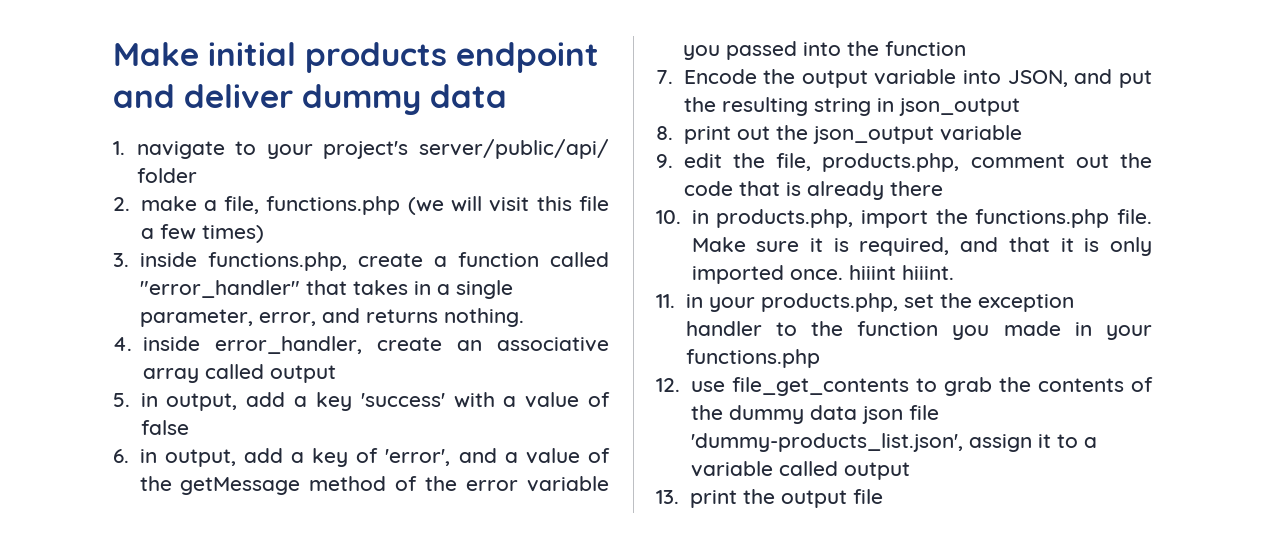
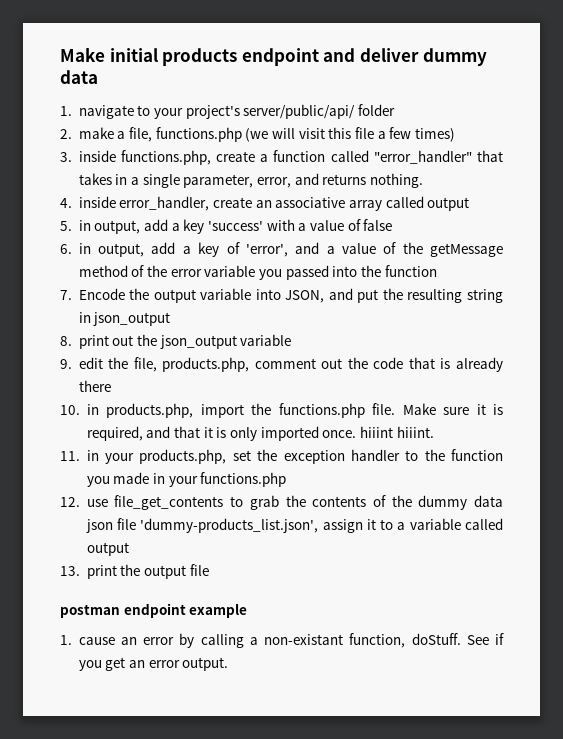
+ postman endpoint example
+ 1. cause an error by calling a non-existant function, doStuff. See if you get an error output.

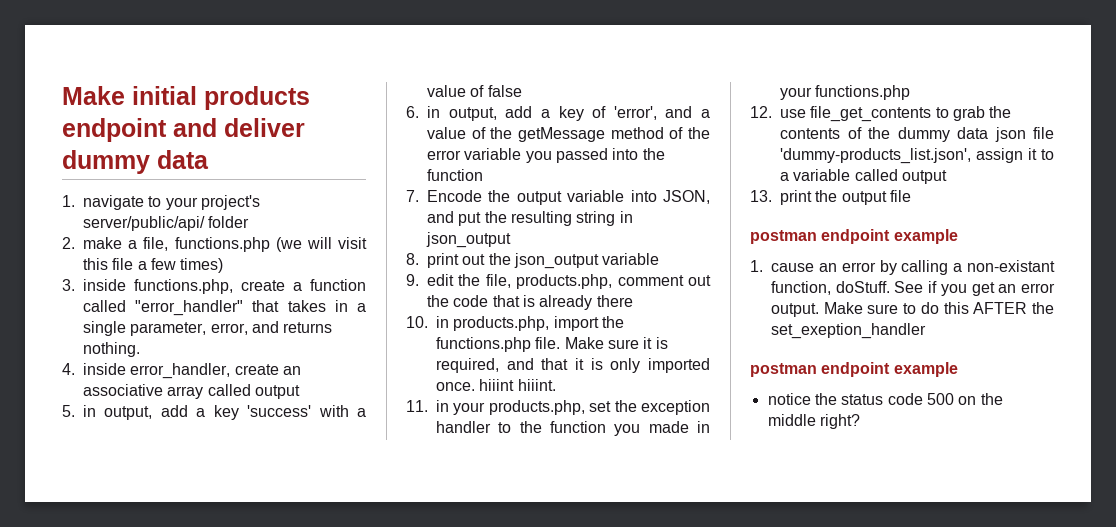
+ Make sure to do this AFTER the set_exeption_handler
+ postman endpoint example
+ notice the status code 500 on the middle right?

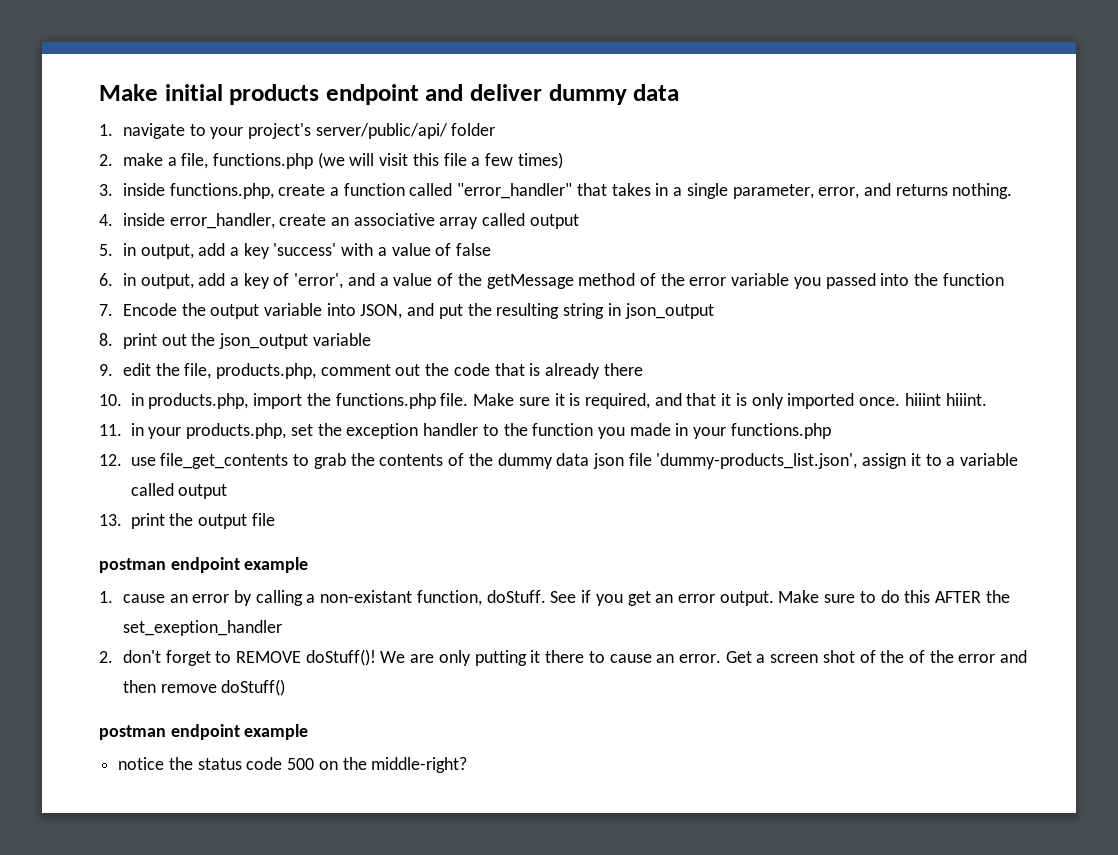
+ 2. don't forget to REMOVE doStuff()! We are only putting it there to cause an error. Get a screen shot of the of the error and then remove doStuff()
- notice the status code 500 on the middle right?
+ notice the status code 500 on the middle-right?

